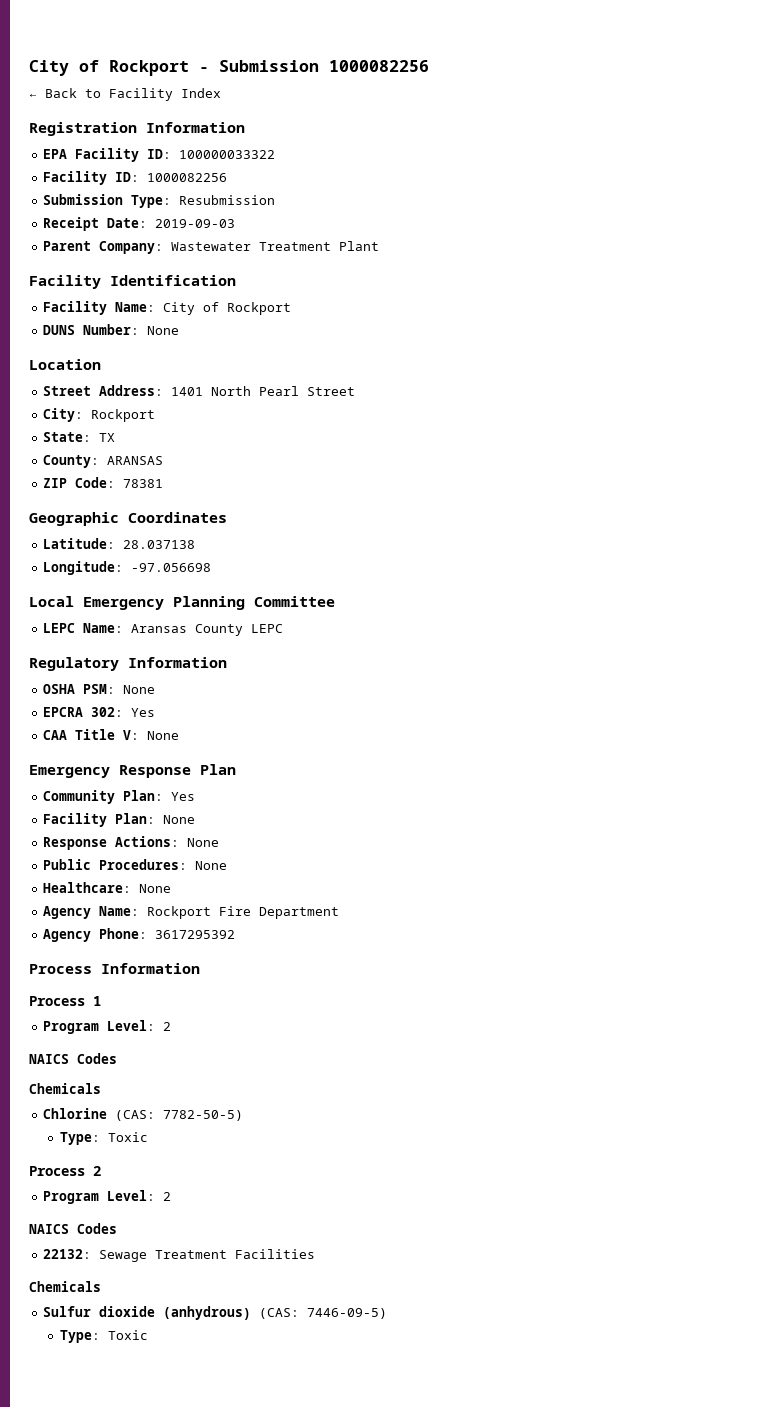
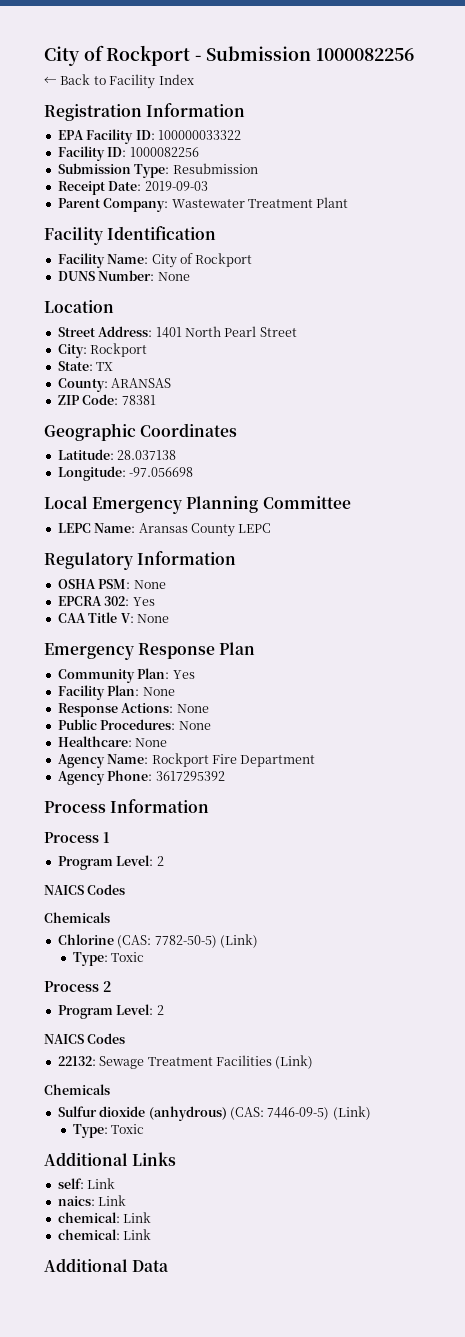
- Chlorine (CAS: 7782-50-5)
+ Chlorine (CAS: 7782-50-5) (Link)
- 22132: Sewage Treatment Facilities
+ 22132: Sewage Treatment Facilities (Link)
- Sulfur dioxide (anhydrous) (CAS: 7446-09-5)
+ Sulfur dioxide (anhydrous) (CAS: 7446-09-5) (Link)
  Type: Toxic
+ Additional Links
+ self: Link
+ naics: Link
+ chemical: Link
+ chemical: Link
+ Additional Data

